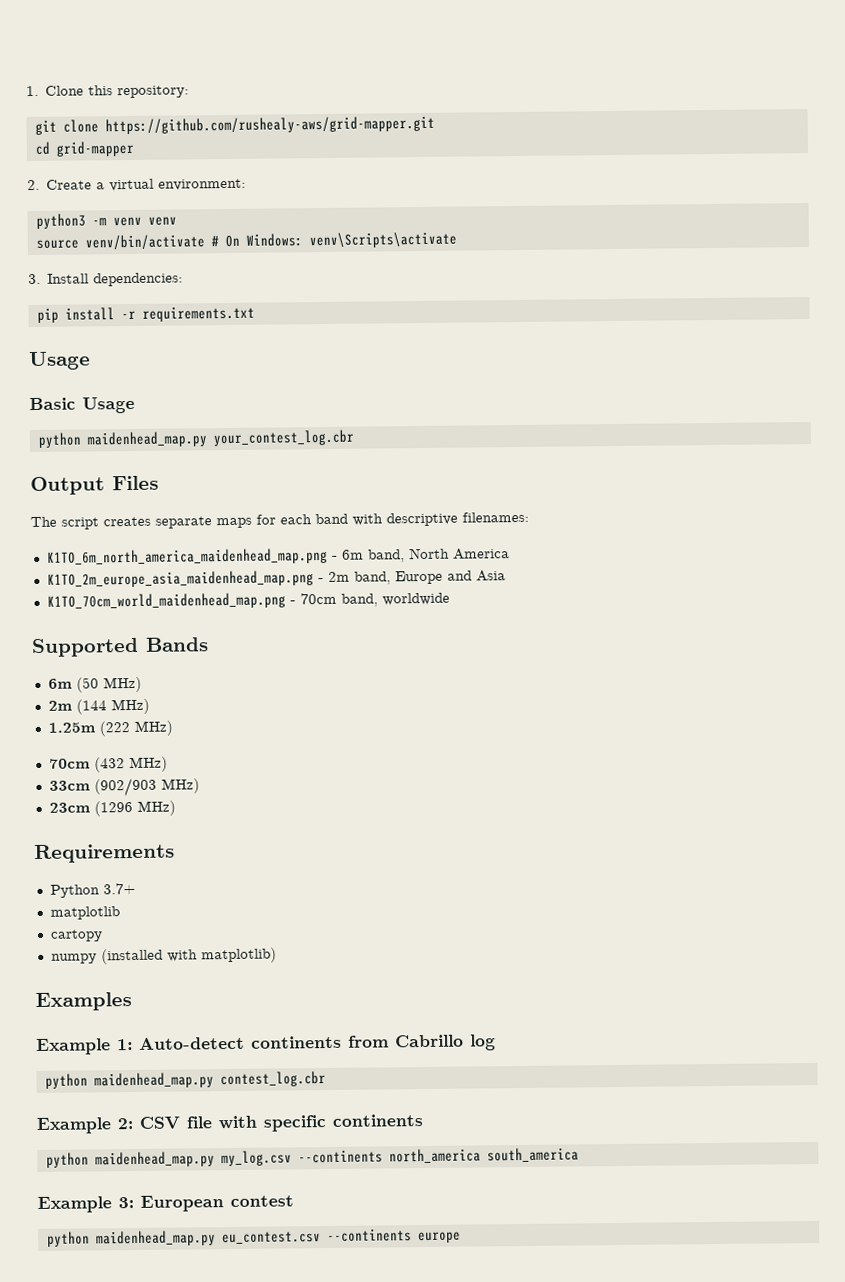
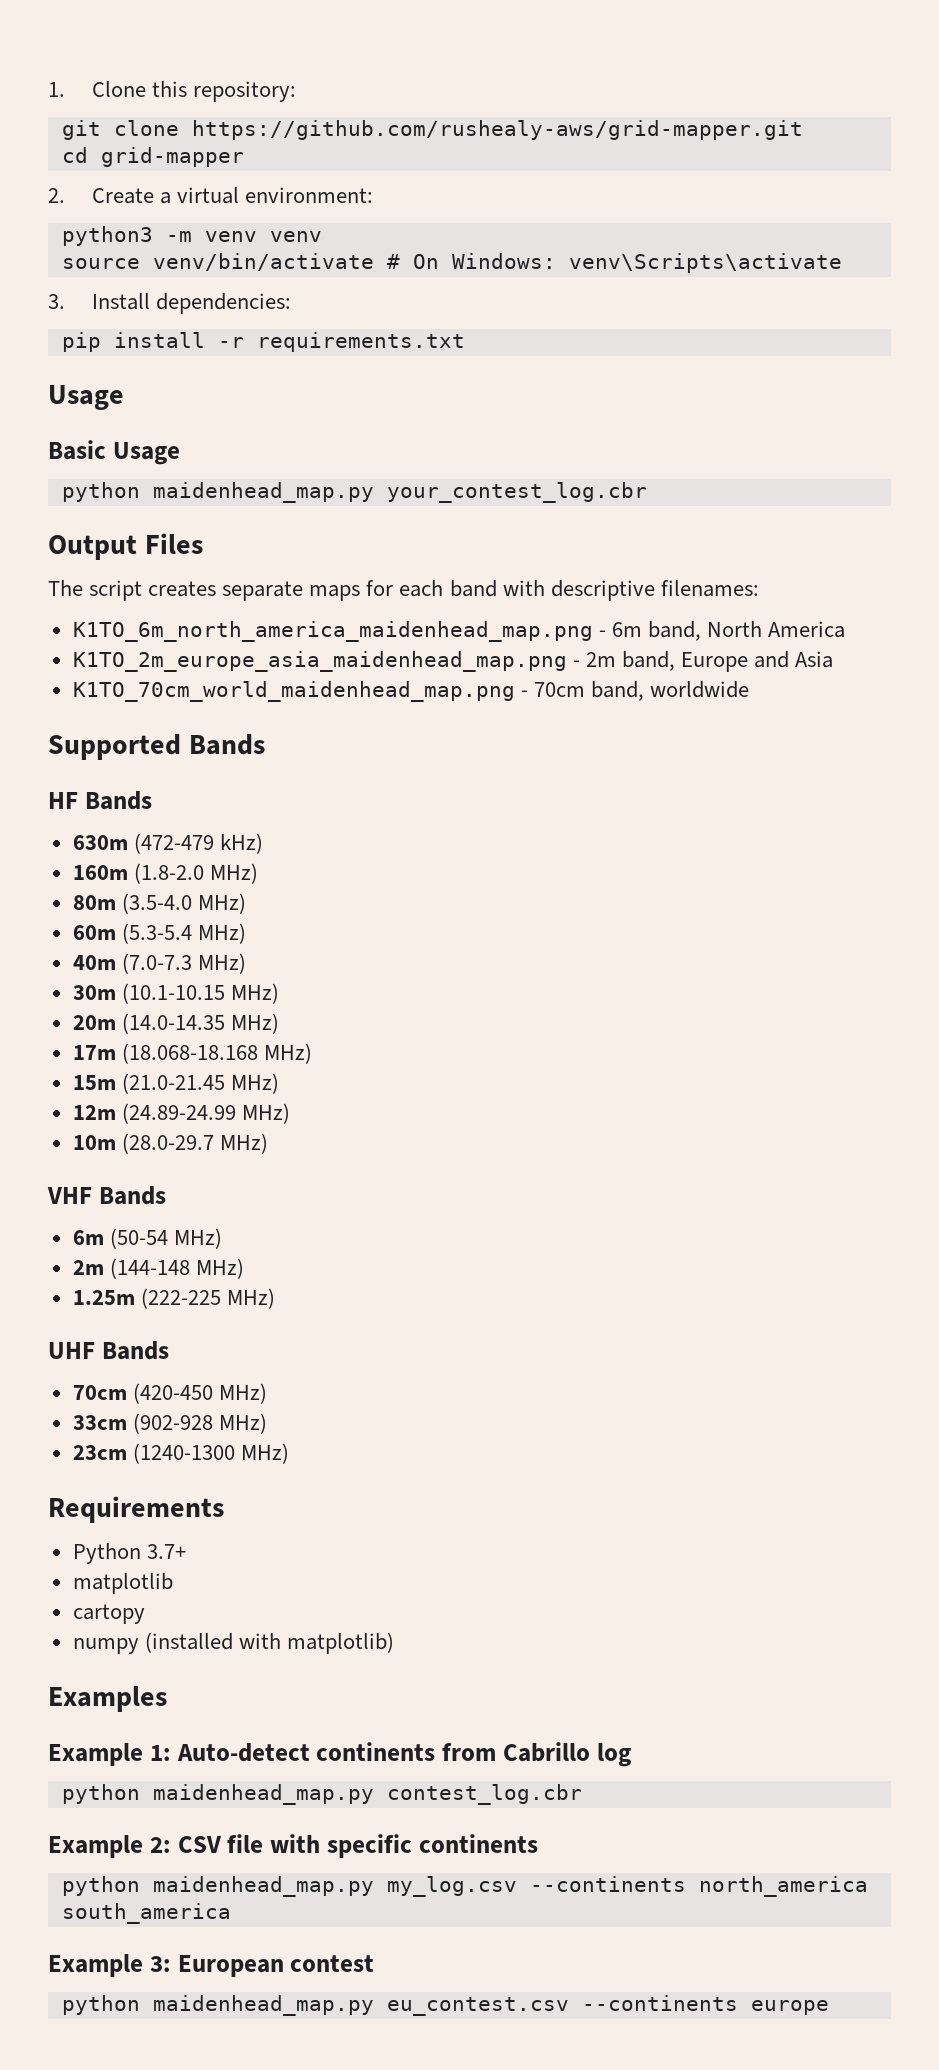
- 6m (50 MHz)
+ HF Bands
+ 630m (472-479 kHz)
+ 160m (1.8-2.0 MHz)
+ 80m (3.5-4.0 MHz)
+ 60m (5.3-5.4 MHz)
+ 40m (7.0-7.3 MHz)
+ 30m (10.1-10.15 MHz)
+ 20m (14.0-14.35 MHz)
+ 17m (18.068-18.168 MHz)
+ 15m (21.0-21.45 MHz)
+ 12m (24.89-24.99 MHz)
+ 10m (28.0-29.7 MHz)
+ VHF Bands
+ 6m (50-54 MHz)
- 2m (144 MHz)
+ 2m (144-148 MHz)
- 1.25m (222 MHz)
- 70cm (432 MHz)
+ 1.25m (222-225 MHz)
+ UHF Bands
+ 70cm (420-450 MHz)
- 33cm (902/903 MHz)
+ 33cm (902-928 MHz)
- 23cm (1296 MHz)
+ 23cm (1240-1300 MHz)

